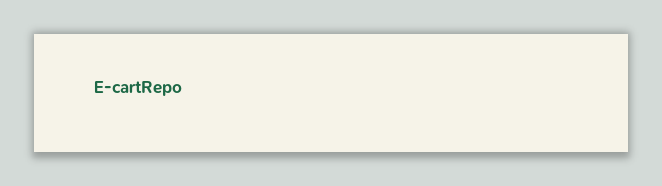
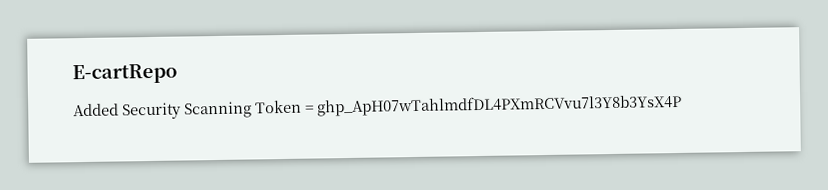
+ Added Security Scanning Token = ghp_ApH07wTahlmdfDL4PXmRCVvu7l3Y8b3YsX4P

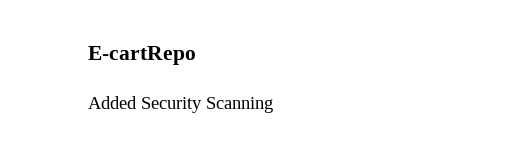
- Added Security Scanning Token = ghp_ApH07wTahlmdfDL4PXmRCVvu7l3Y8b3YsX4P
+ Added Security Scanning

